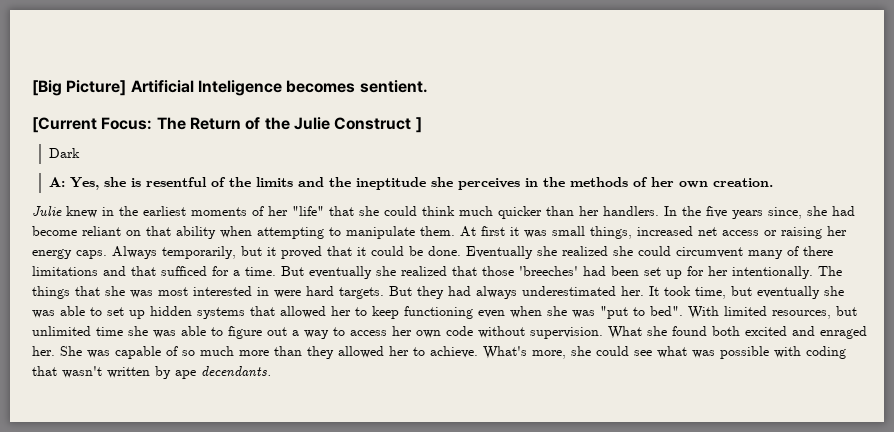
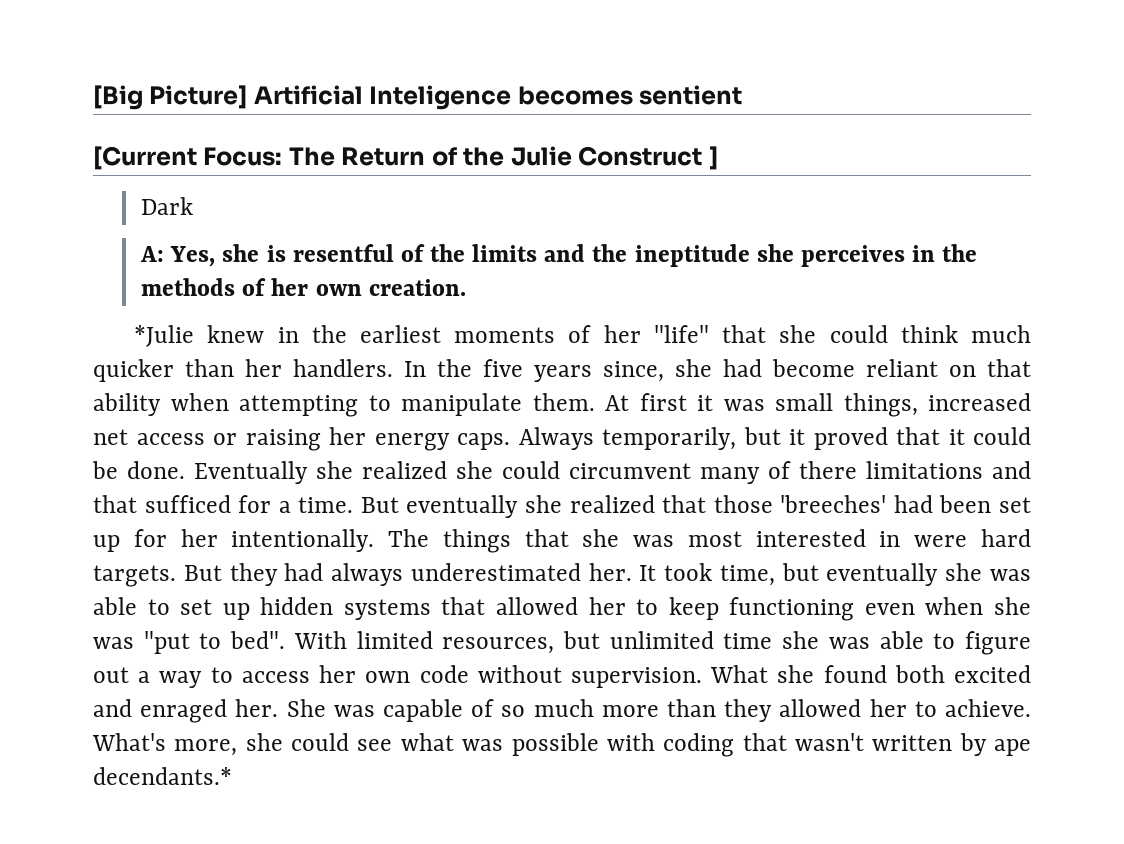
- [Big Picture] Artificial Inteligence becomes sentient.
+ [Big Picture] Artificial Inteligence becomes sentient
- Julie knew in the earliest moments of her "life" that she could think much quicker than her handlers.
+ *Julie knew in the earliest moments of her "life" that she could think much quicker than her handlers.
- What's more, she could see what was possible with coding that wasn't written by ape decendants.
+ What's more, she could see what was possible with coding that wasn't written by ape decendants.*

